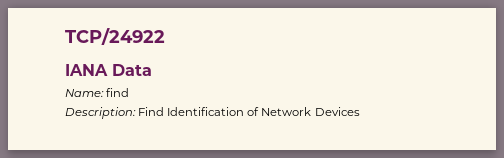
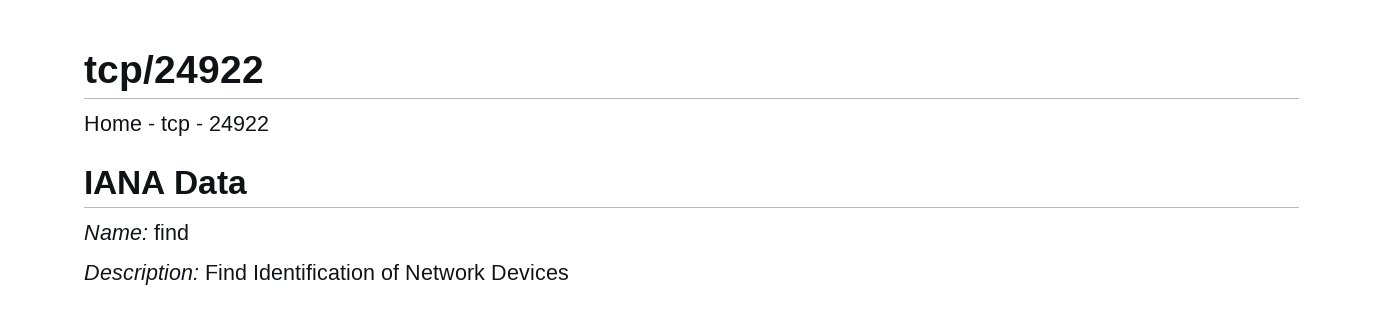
- TCP/24922
+ tcp/24922
+ Home - tcp - 24922

